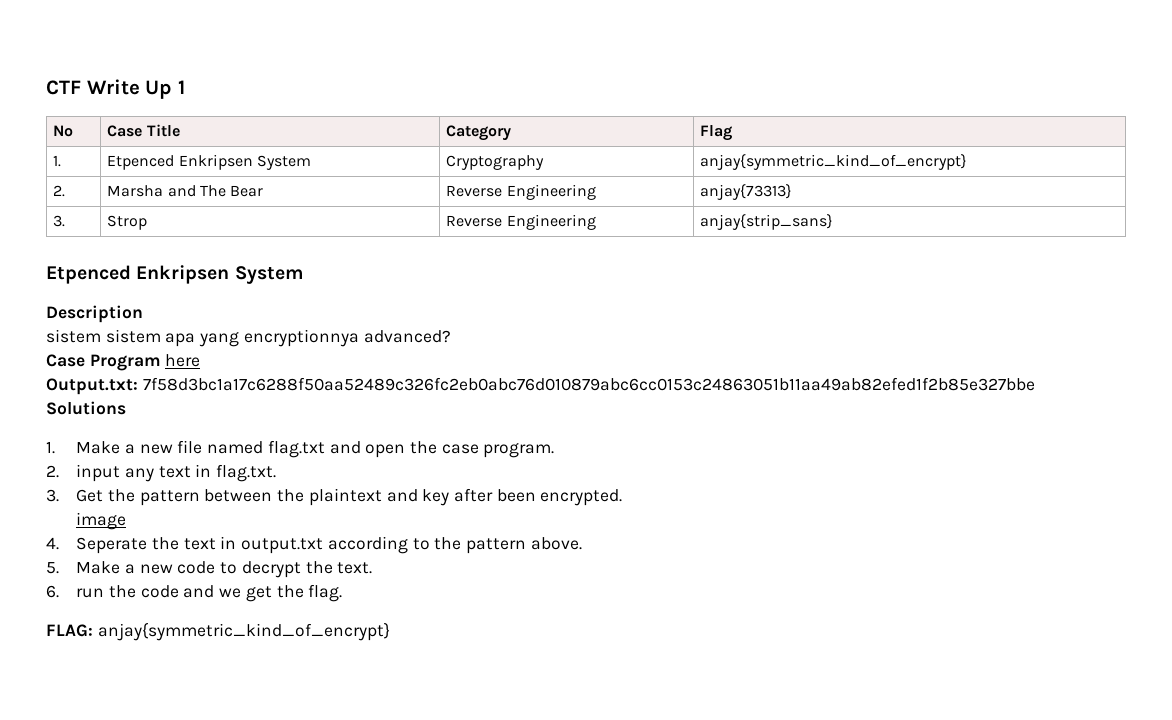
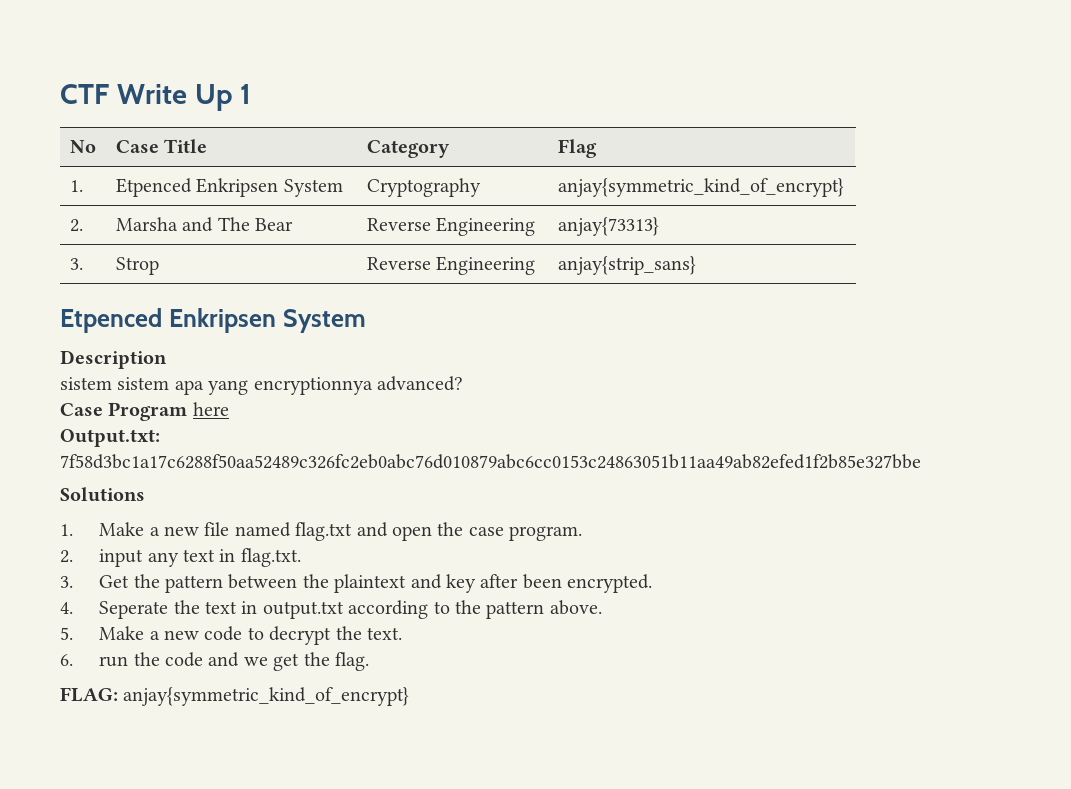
- image

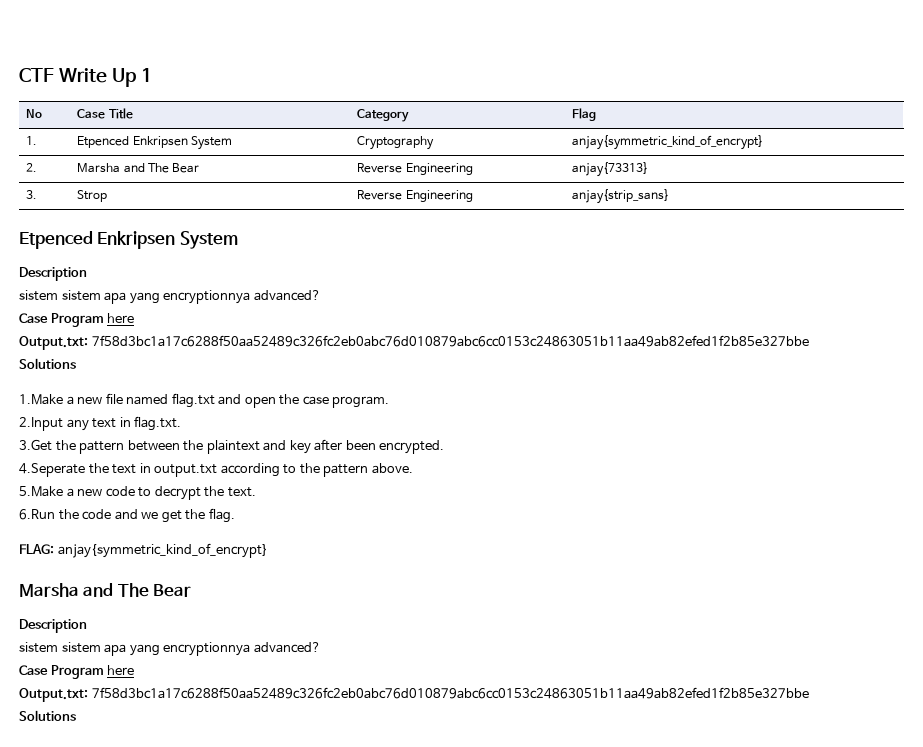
- 1. Make a new file named flag.txt and open the case program.
+ 1.Make a new file named flag.txt and open the case program.
- 2. input any text in flag.txt.
+ 2.Input any text in flag.txt.
- 3. Get the pattern between the plaintext and key after been encrypted.
+ 3.Get the pattern between the plaintext and key after been encrypted.
- 4. Seperate the text in output.txt according to the pattern above.
+ 4.Seperate the text in output.txt according to the pattern above.
- 5. Make a new code to decrypt the text.
+ 5.Make a new code to decrypt the text.
- 6. run the code and we get the flag.
+ 6.Run the code and we get the flag.
  FLAG: anjay{symmetric_kind_of_encrypt}
+ Marsha and The Bear
+ Description
+ sistem sistem apa yang encryptionnya advanced?
+ Case Program here
+ Output.txt: 7f58d3bc1a17c6288f50aa52489c326fc2eb0abc76d010879abc6cc0153c24863051b11aa49ab82efed1f2b85e327bbe
+ Solutions

